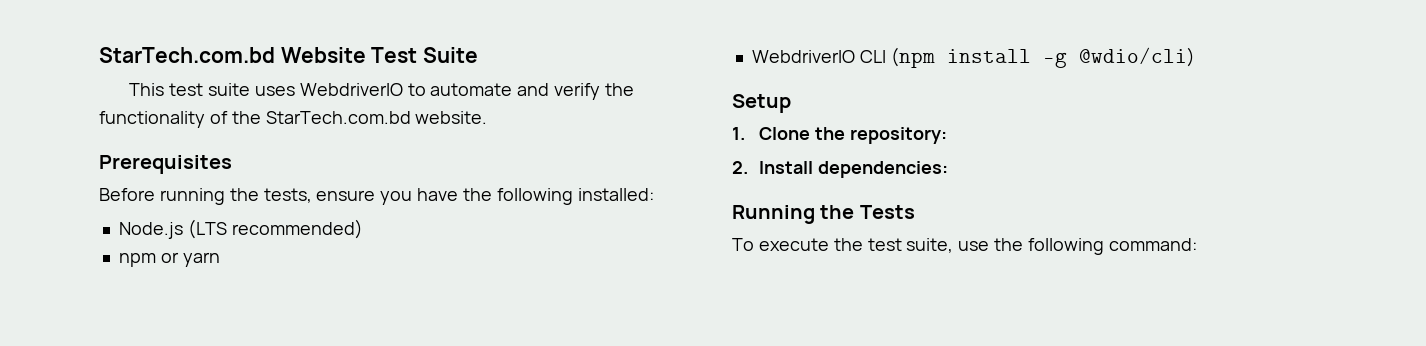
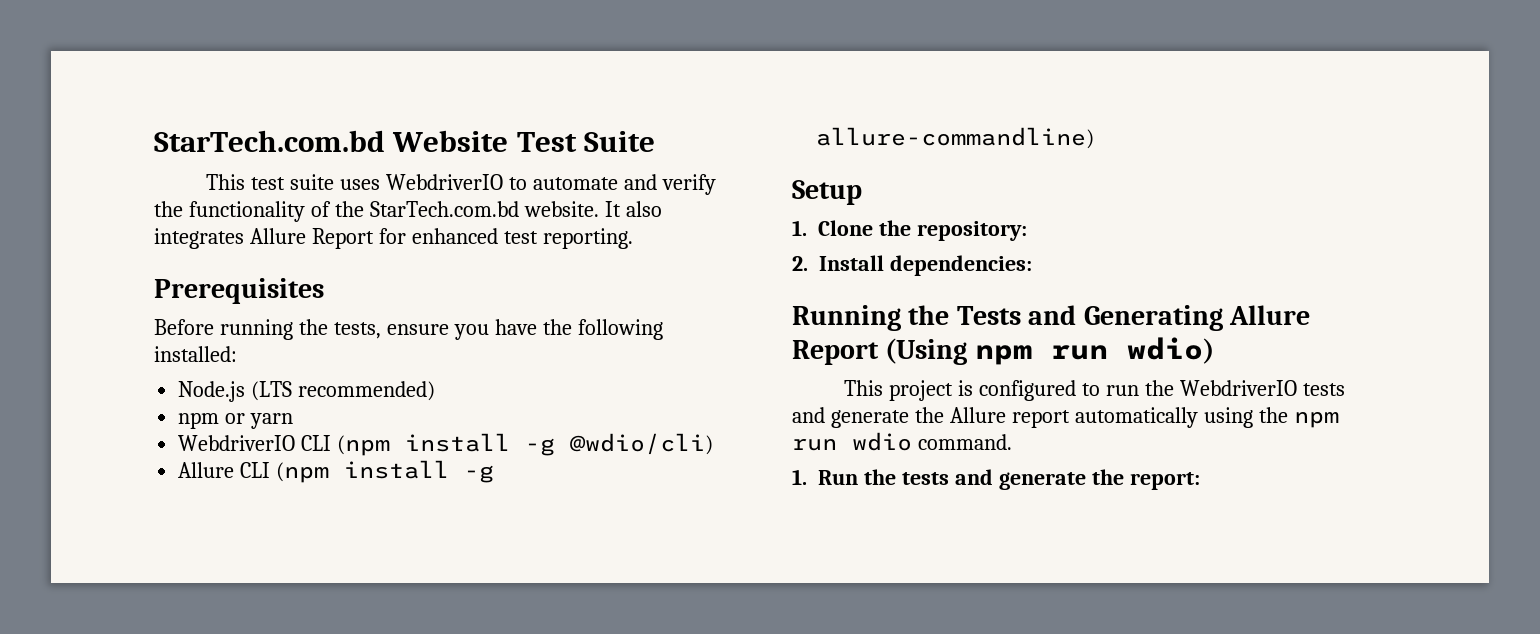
+ It also integrates Allure Report for enhanced test reporting.
+ Allure CLI (npm install -g allure-commandline)
- Running the Tests
- To execute the test suite, use the following command:
+ Running the Tests and Generating Allure Report (Using npm run wdio)
+ This project is configured to run the WebdriverIO tests and generate the Allure report automatically using the npm run wdio command.
+ 1. Run the tests and generate the report:

